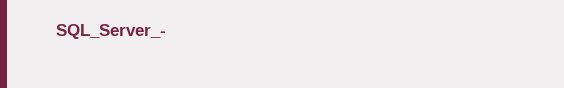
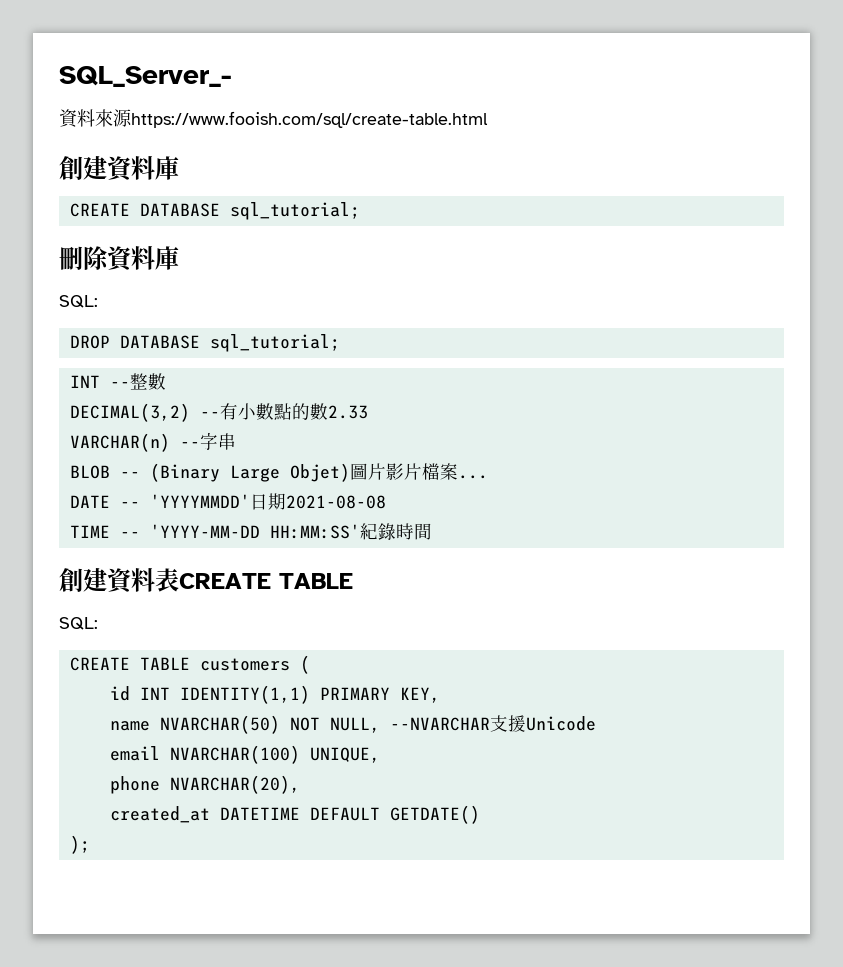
+ 資料來源https://www.fooish.com/sql/create-table.html
+ 創建資料庫
+ CREATE DATABASE sql_tutorial;
+ 刪除資料庫
+ SQL:
+ DROP DATABASE sql_tutorial;
+ INT --整數
+ DECIMAL(3,2) --有小數點的數2.33
+ VARCHAR(n) --字串
+ BLOB -- (Binary Large Objet)圖片影片檔案...
+ DATE -- 'YYYYMMDD'日期2021-08-08
+ TIME -- 'YYYY-MM-DD HH:MM:SS'紀錄時間
+ 創建資料表CREATE TABLE
+ SQL:
+ CREATE TABLE customers (
+ id INT IDENTITY(1,1) PRIMARY KEY,
+ name NVARCHAR(50) NOT NULL, --NVARCHAR支援Unicode
+ email NVARCHAR(100) UNIQUE,
+ phone NVARCHAR(20),
+ created_at DATETIME DEFAULT GETDATE()
+ );

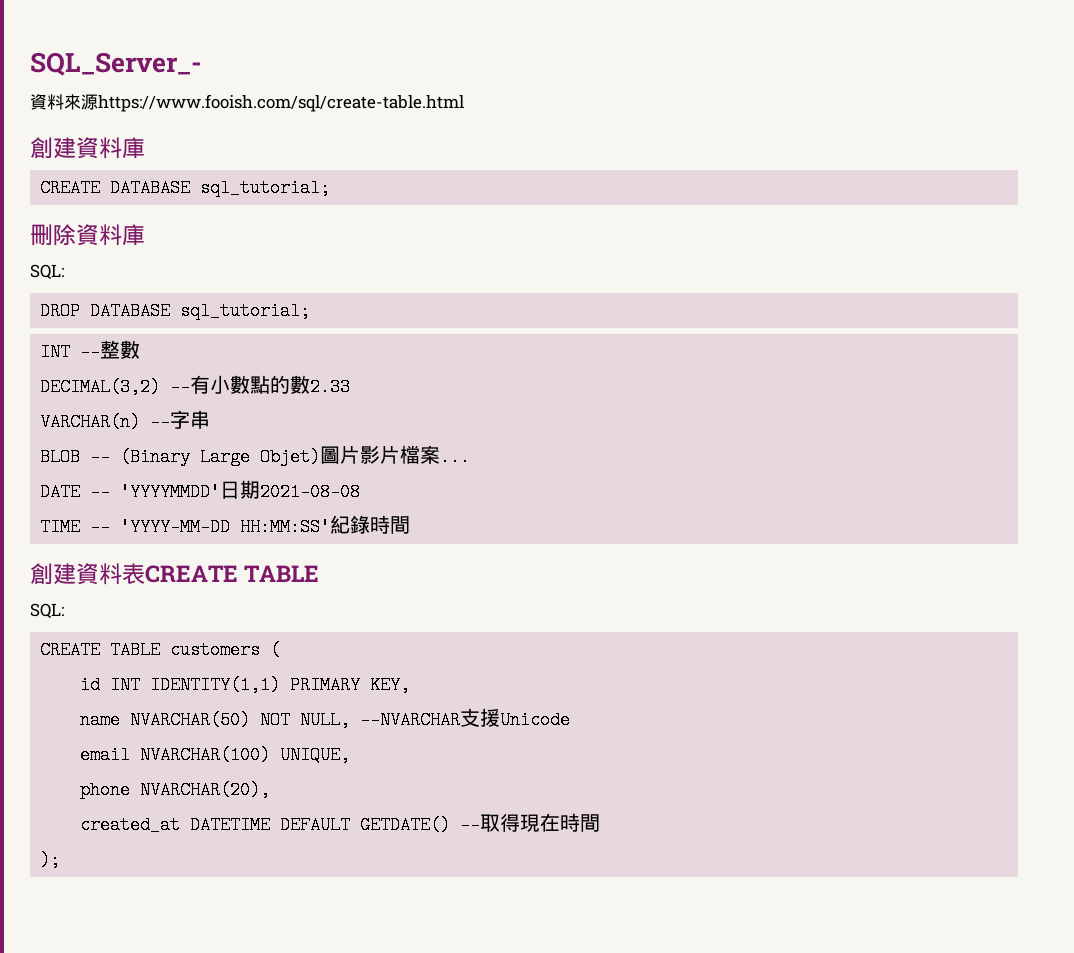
- created_at DATETIME DEFAULT GETDATE()
+ created_at DATETIME DEFAULT GETDATE() --取得現在時間

